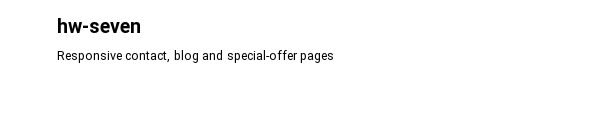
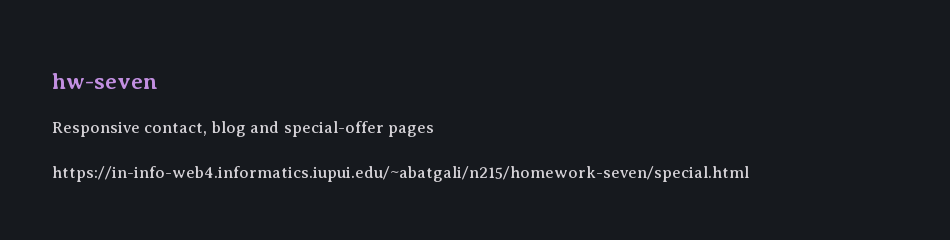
+ https://in-info-web4.informatics.iupui.edu/~abatgali/n215/homework-seven/special.html

